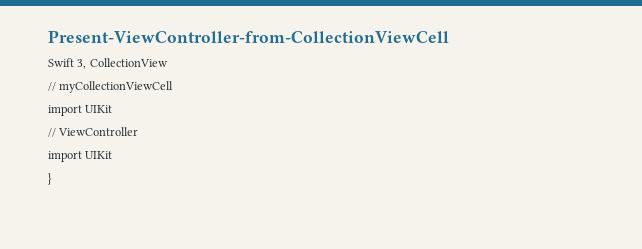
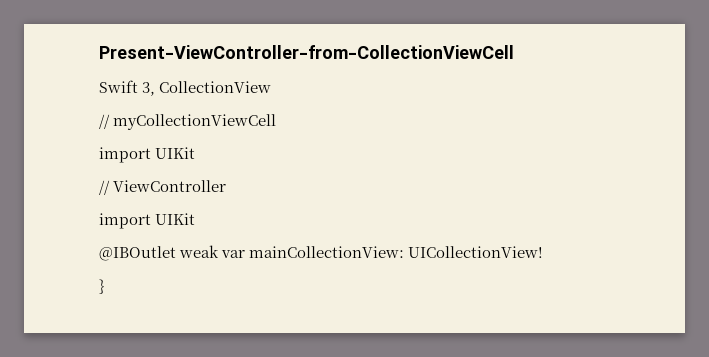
+ @IBOutlet weak var mainCollectionView: UICollectionView!

